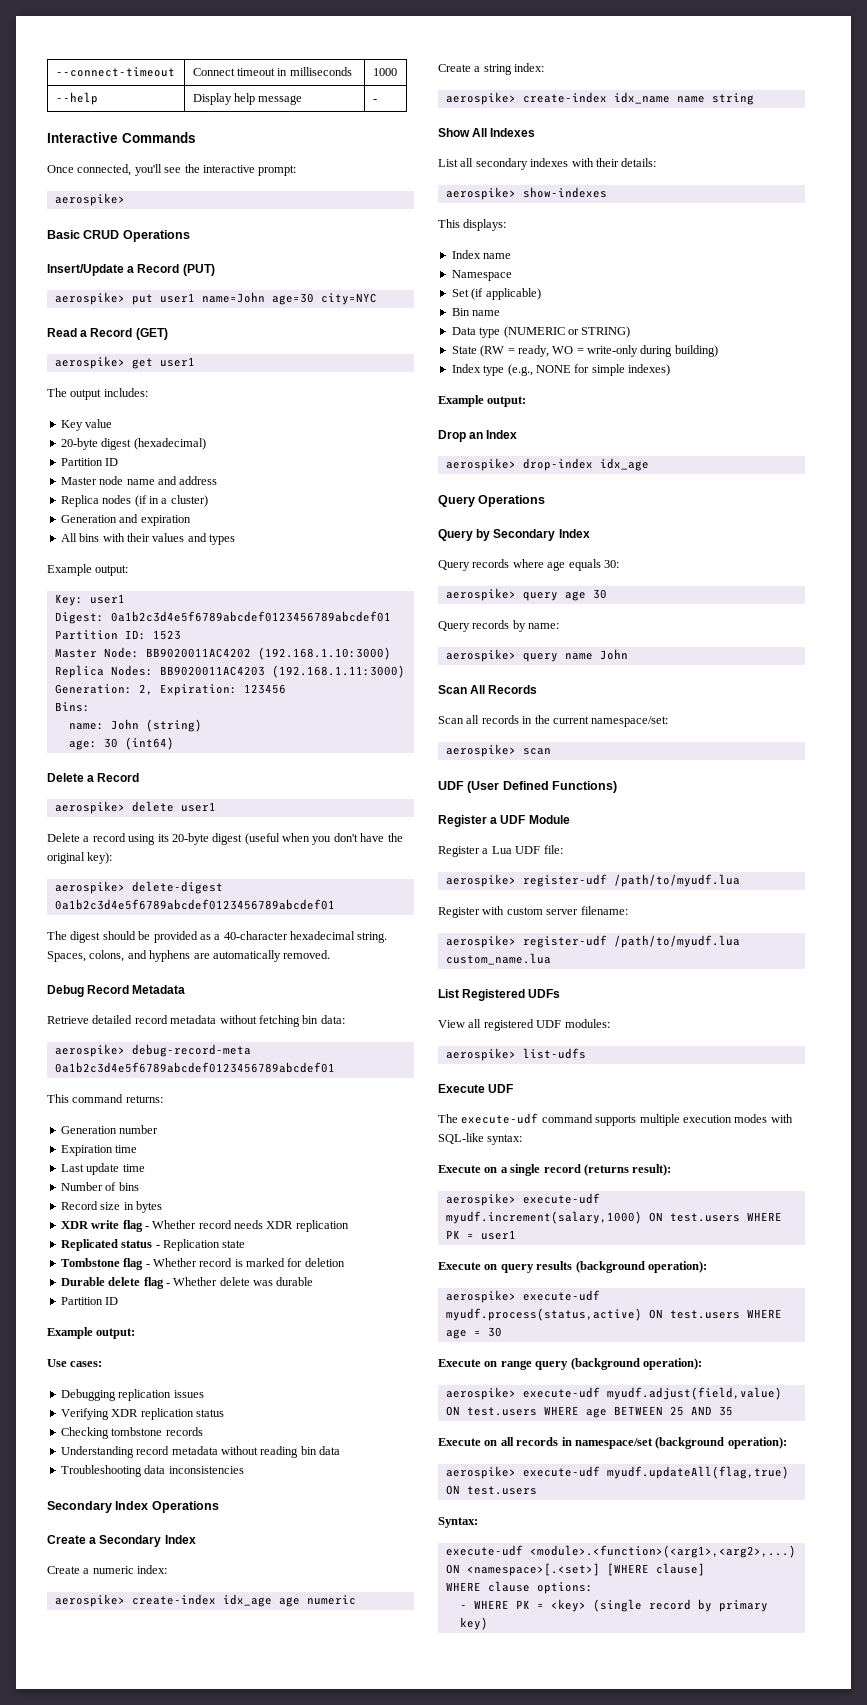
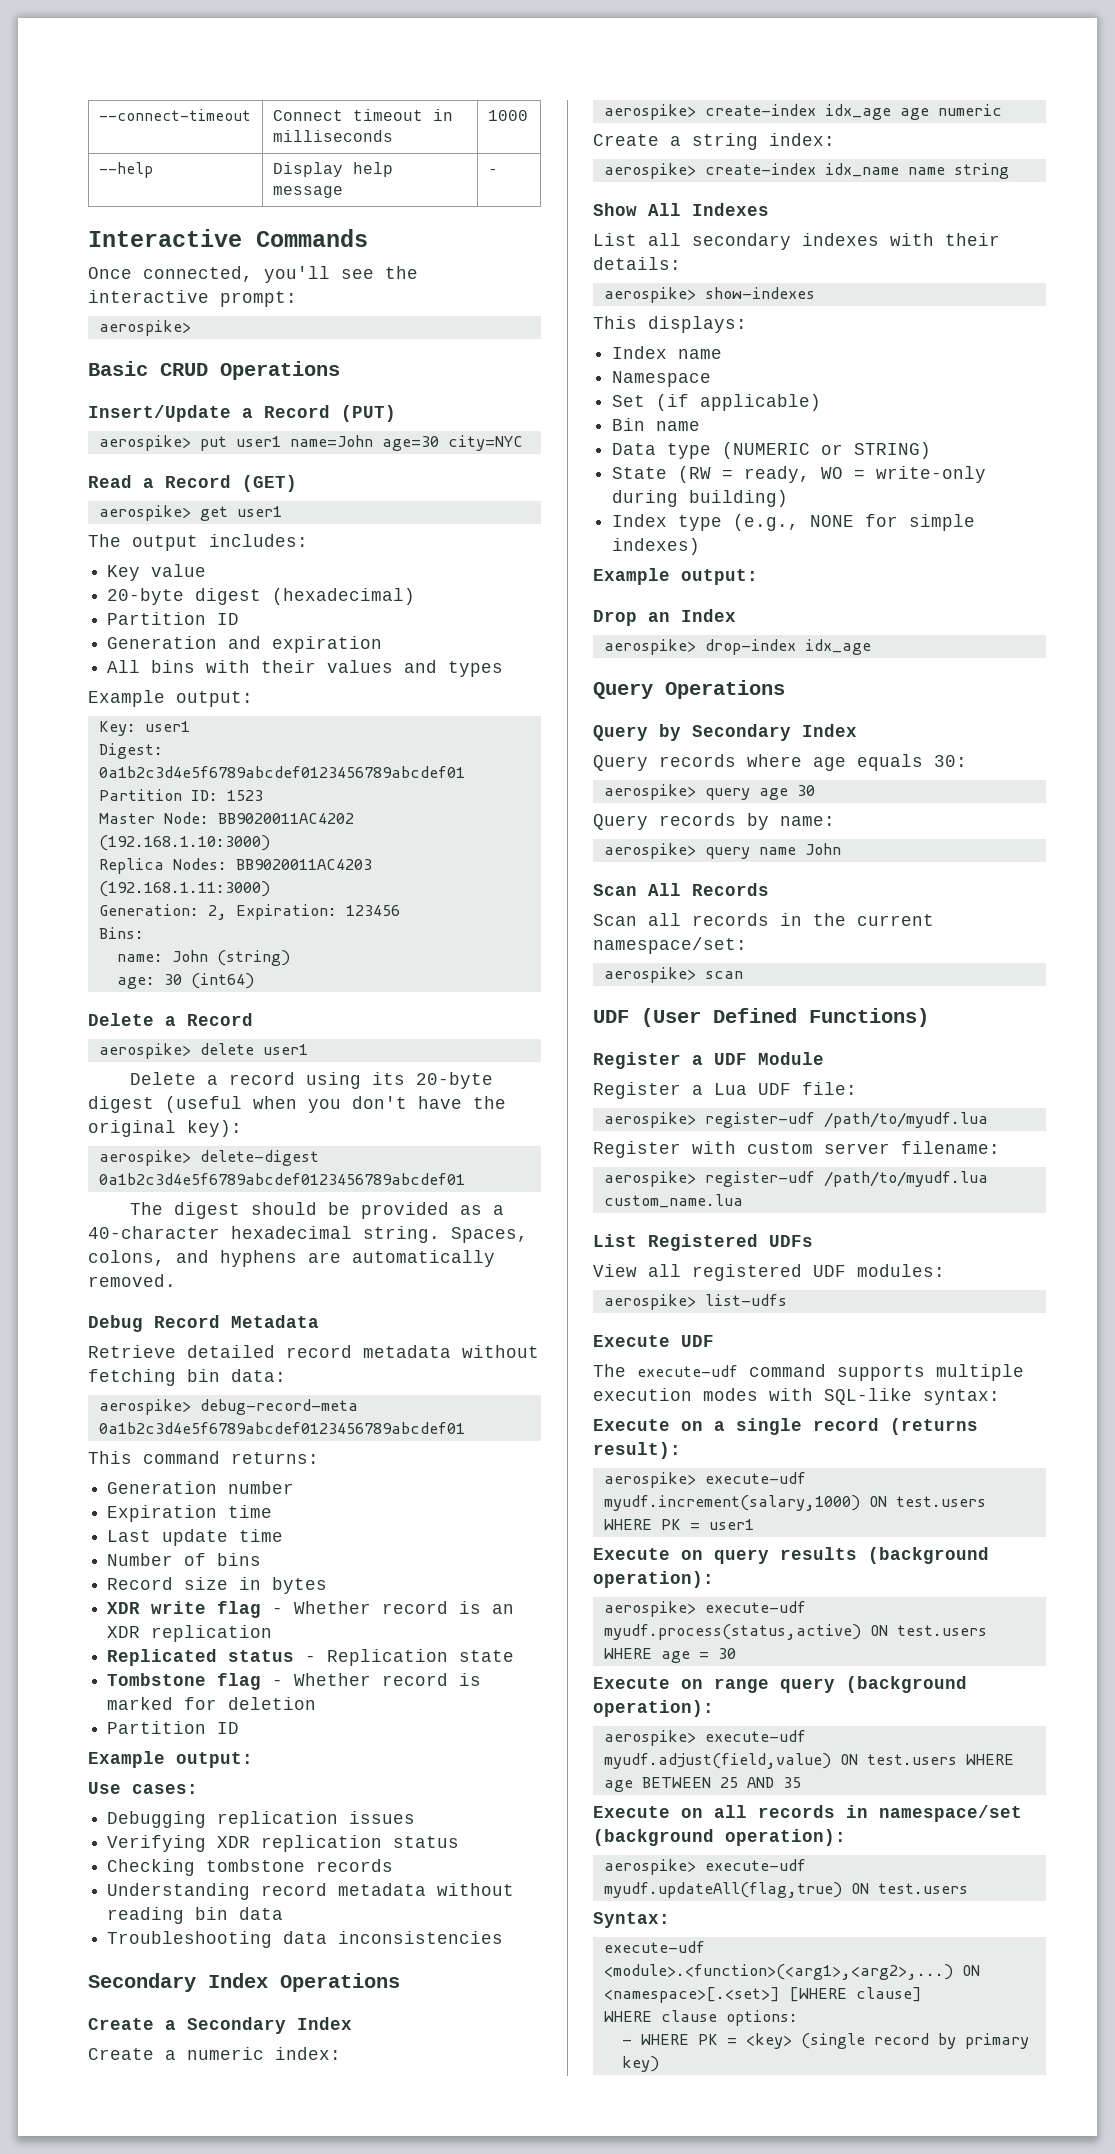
- Master node name and address
- Replica nodes (if in a cluster)
- XDR write flag - Whether record needs XDR replication
+ XDR write flag - Whether record is an XDR replication
- Durable delete flag - Whether delete was durable

